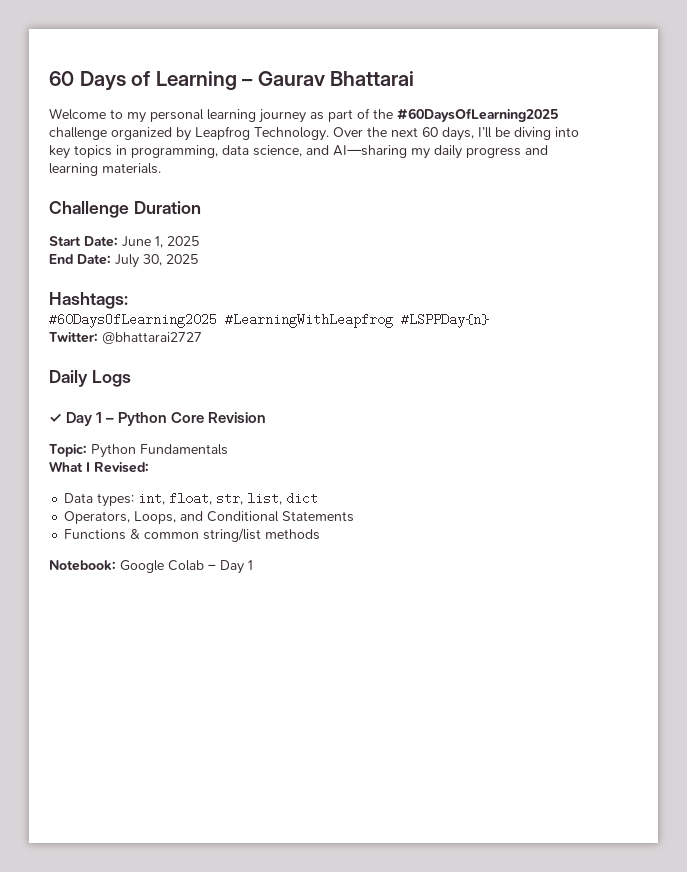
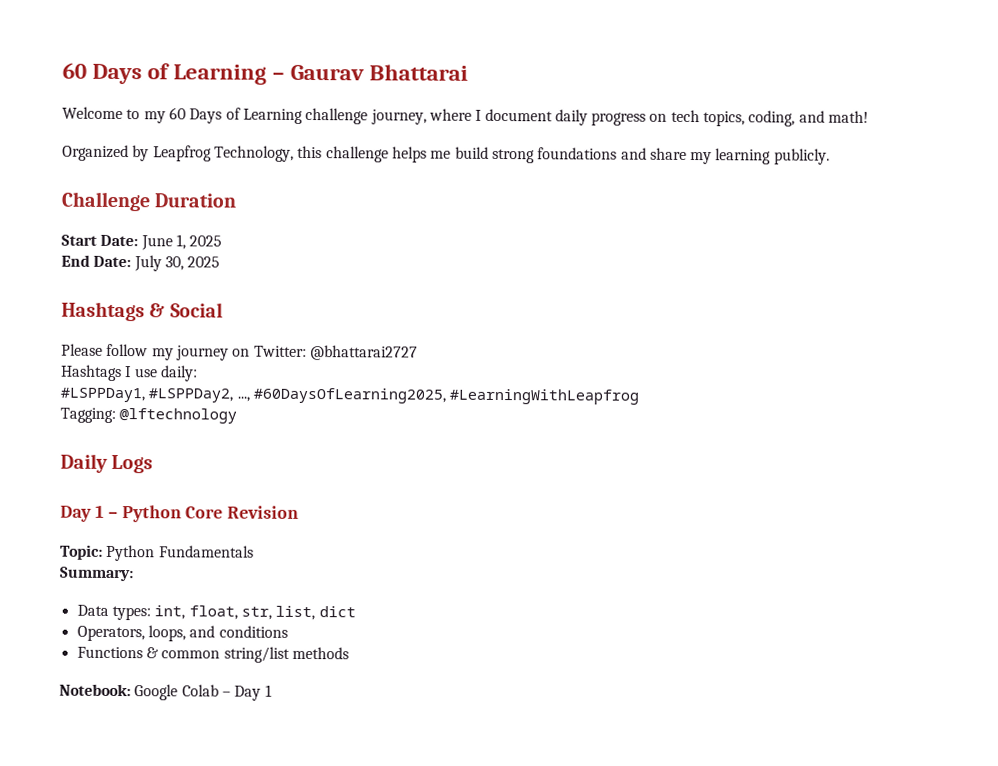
- Welcome to my personal learning journey as part of the #60DaysOfLearning2025 challenge organized by Leapfrog Technology. Over the next 60 days, I’ll be diving into key topics in programming, data science, and AI—sharing my daily progress and learning materials.
+ Welcome to my 60 Days of Learning challenge journey, where I document daily progress on tech topics, coding, and math!
+ Organized by Leapfrog Technology, this challenge helps me build strong foundations and share my learning publicly.
- Hashtags:
- #60DaysOfLearning2025 #LearningWithLeapfrog #LSPPDay{n}
- Twitter: @bhattarai2727
+ Hashtags & Social
+ Please follow my journey on Twitter: @bhattarai2727
+ Hashtags I use daily:
+ #LSPPDay1, #LSPPDay2, ..., #60DaysOfLearning2025, #LearningWithLeapfrog
+ Tagging: @lftechnology
- ✓ Day 1 – Python Core Revision
+ Day 1 – Python Core Revision
- What I Revised:
+ Summary:
- Operators, Loops, and Conditional Statements
+ Operators, loops, and conditions

